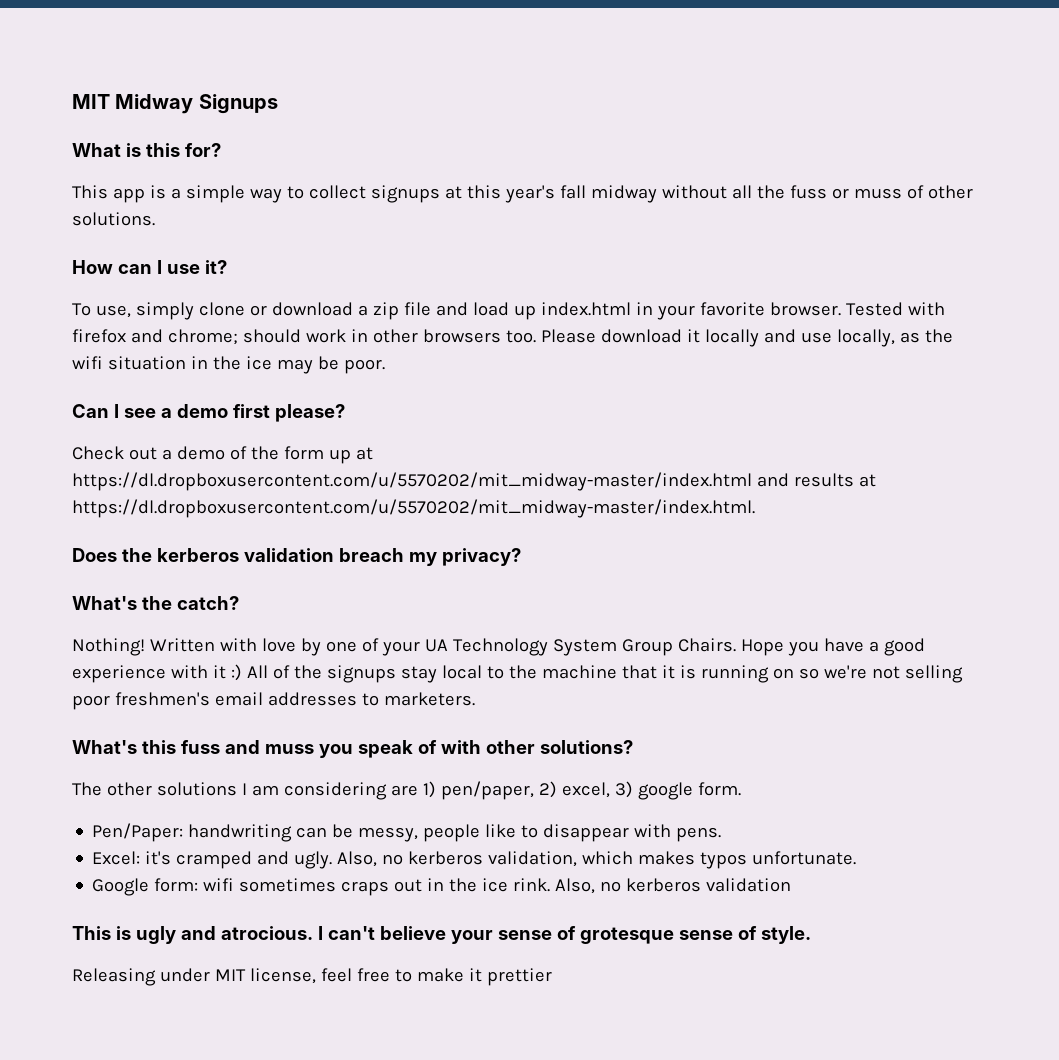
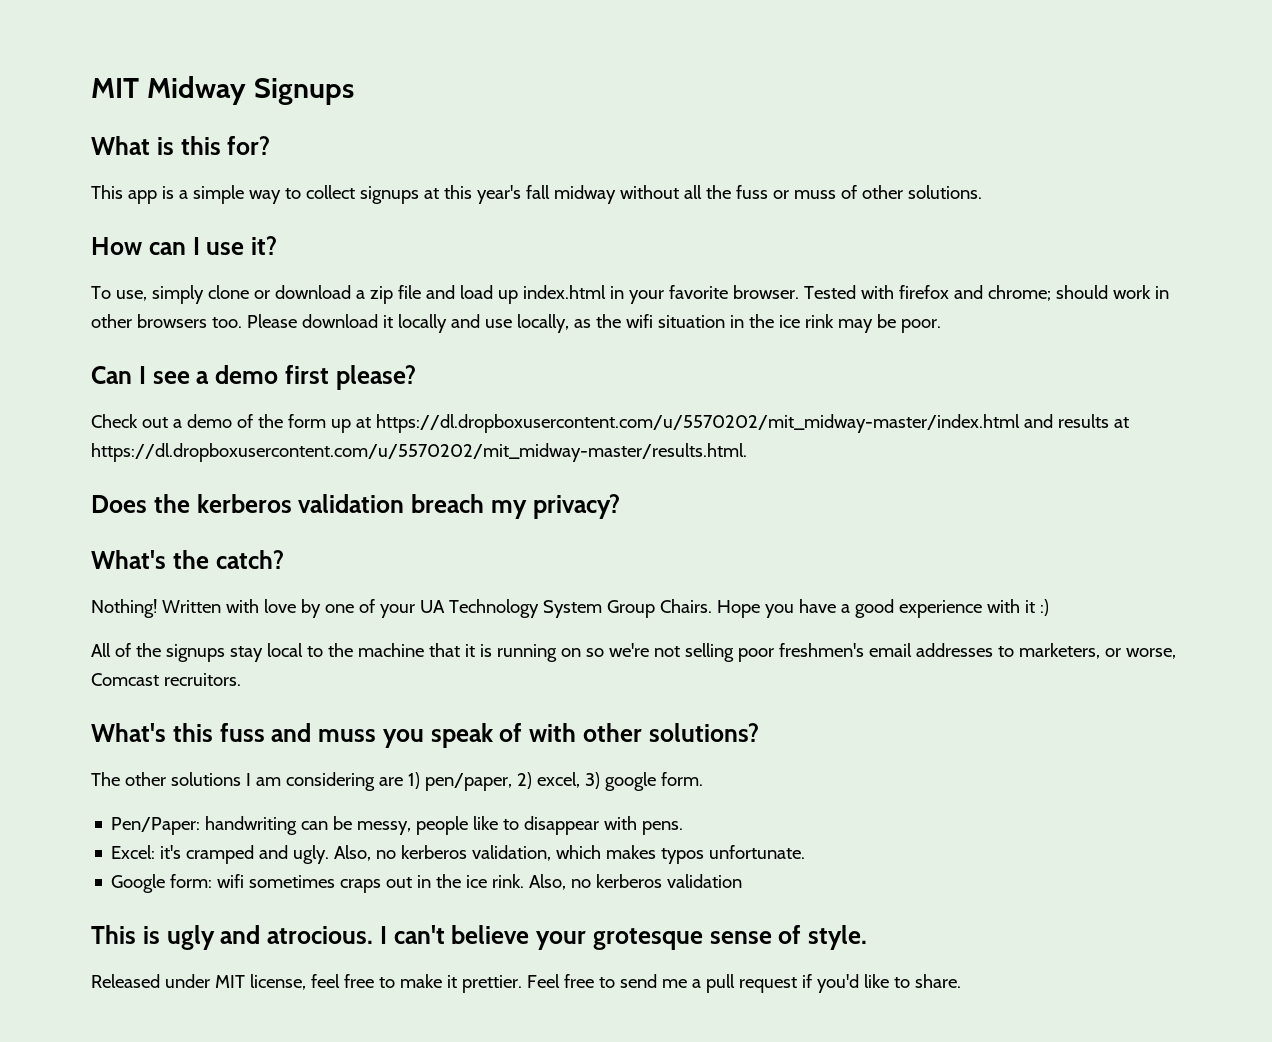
- Please download it locally and use locally, as the wifi situation in the ice may be poor.
+ Please download it locally and use locally, as the wifi situation in the ice rink may be poor.
- Check out a demo of the form up at https://dl.dropboxusercontent.com/u/5570202/mit_midway-master/index.html and results at https://dl.dropboxusercontent.com/u/5570202/mit_midway-master/index.html.
+ Check out a demo of the form up at https://dl.dropboxusercontent.com/u/5570202/mit_midway-master/index.html and results at https://dl.dropboxusercontent.com/u/5570202/mit_midway-master/results.html.
- Hope you have a good experience with it :) All of the signups stay local to the machine that it is running on so we're not selling poor freshmen's email addresses to marketers.
+ Hope you have a good experience with it :)
+ All of the signups stay local to the machine that it is running on so we're not selling poor freshmen's email addresses to marketers, or worse, Comcast recruitors.
- I can't believe your sense of grotesque sense of style.
+ I can't believe your grotesque sense of style.
- Releasing under MIT license, feel free to make it prettier
+ Released under MIT license, feel free to make it prettier. Feel free to send me a pull request if you'd like to share.

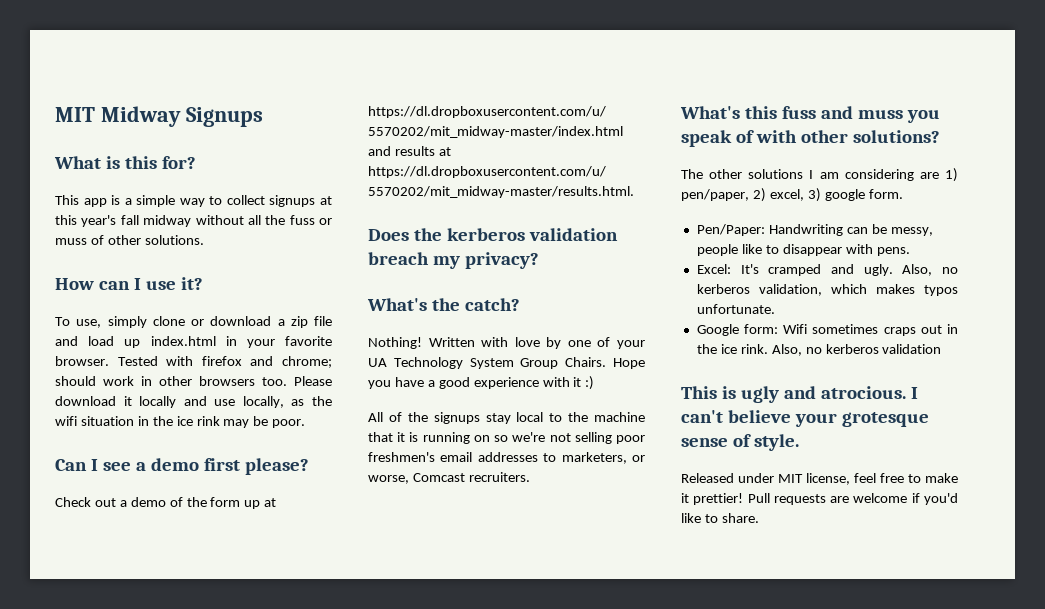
- All of the signups stay local to the machine that it is running on so we're not selling poor freshmen's email addresses to marketers, or worse, Comcast recruitors.
+ All of the signups stay local to the machine that it is running on so we're not selling poor freshmen's email addresses to marketers, or worse, Comcast recruiters.
- Pen/Paper: handwriting can be messy, people like to disappear with pens.
+ Pen/Paper: Handwriting can be messy, people like to disappear with pens.
- Excel: it's cramped and ugly.
+ Excel: It's cramped and ugly.
- Google form: wifi sometimes craps out in the ice rink.
+ Google form: Wifi sometimes craps out in the ice rink.
- Released under MIT license, feel free to make it prettier. Feel free to send me a pull request if you'd like to share.
+ Released under MIT license, feel free to make it prettier! Pull requests are welcome if you'd like to share.

